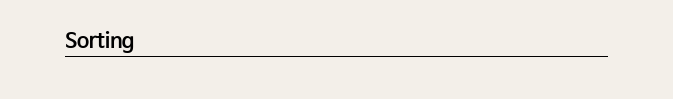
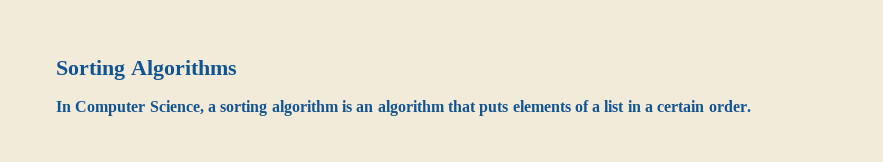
- Sorting
+ Sorting Algorithms
+ In Computer Science, a sorting algorithm is an algorithm that puts elements of a list in a certain order.

